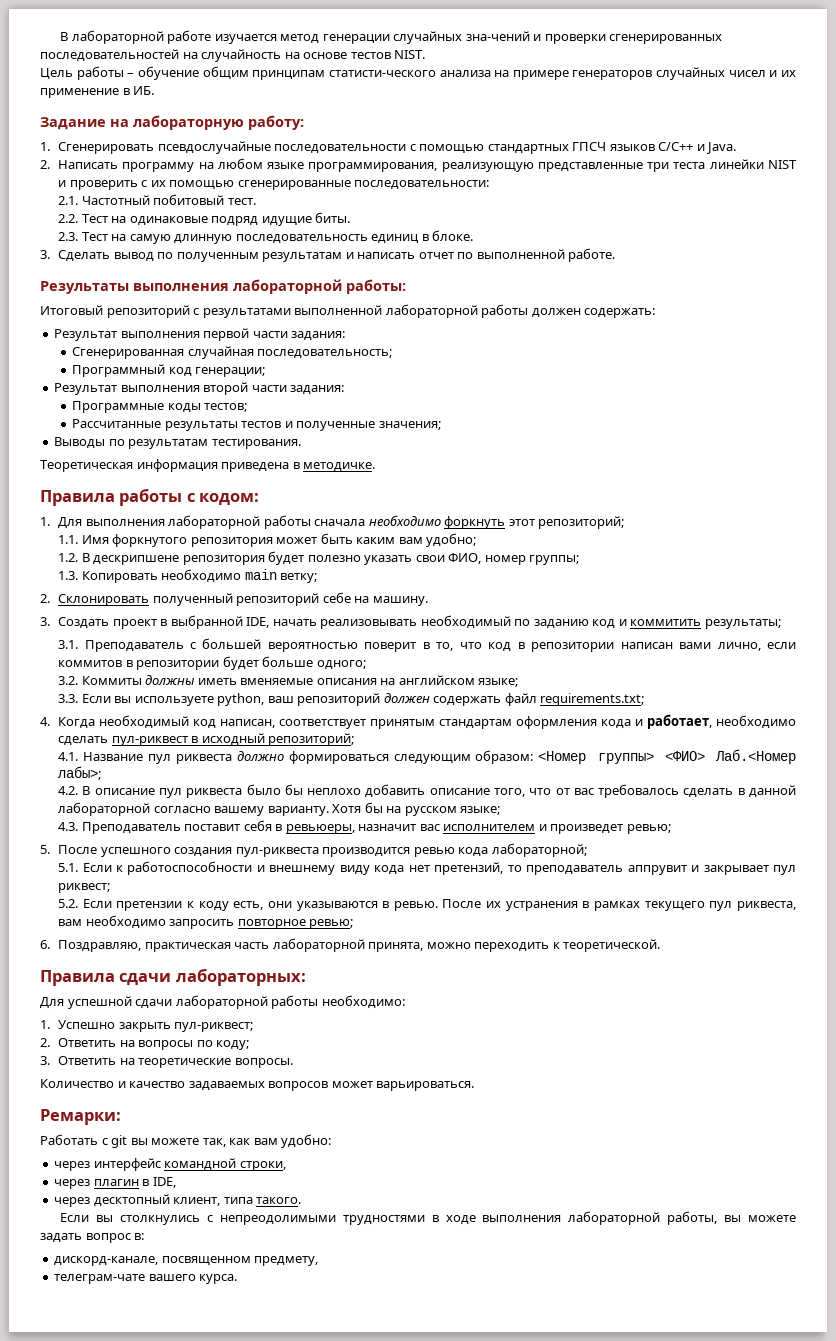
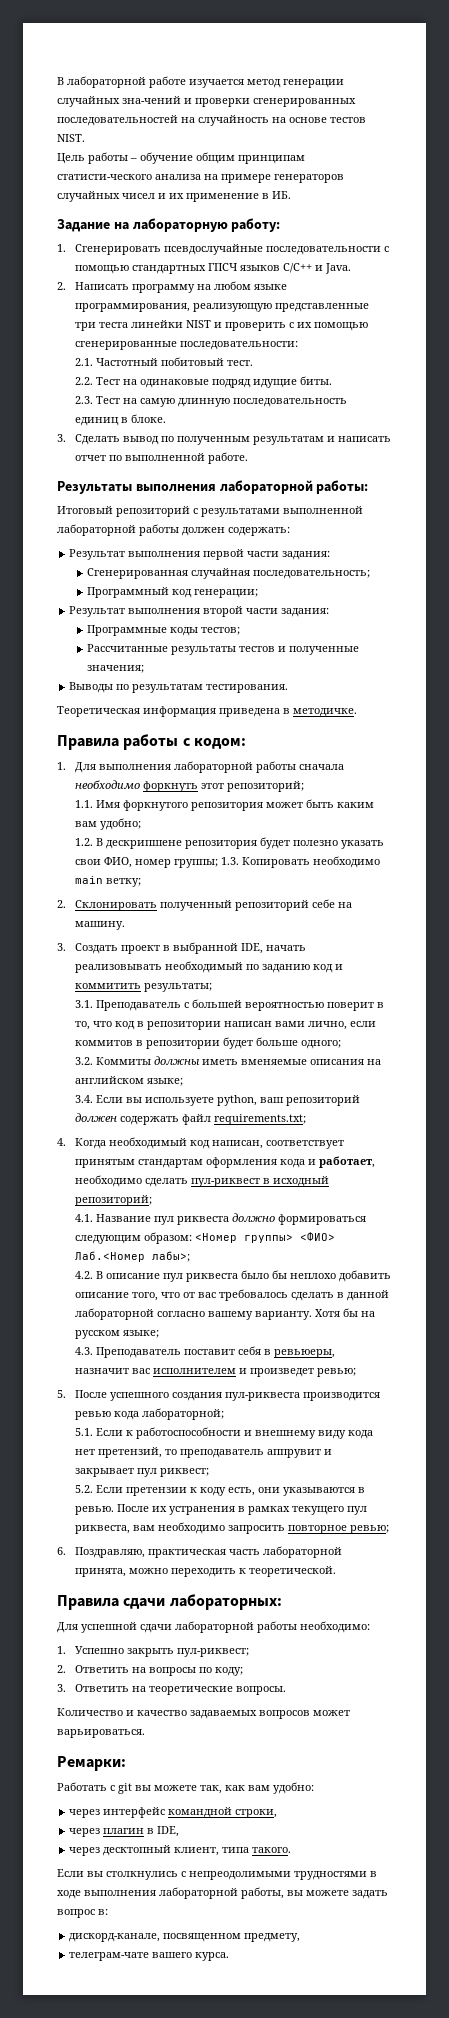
- 1.2. В дескрипшене репозитория будет полезно указать свои ФИО, номер группы;
- 1.3. Копировать необходимо main ветку;
+ 1.2. В дескрипшене репозитория будет полезно указать свои ФИО, номер группы; 1.3. Копировать необходимо main ветку;
- 3.3. Если вы используете python, ваш репозиторий должен содержать файл requirements.txt;
+ 3.4. Если вы используете python, ваш репозиторий должен содержать файл requirements.txt;

